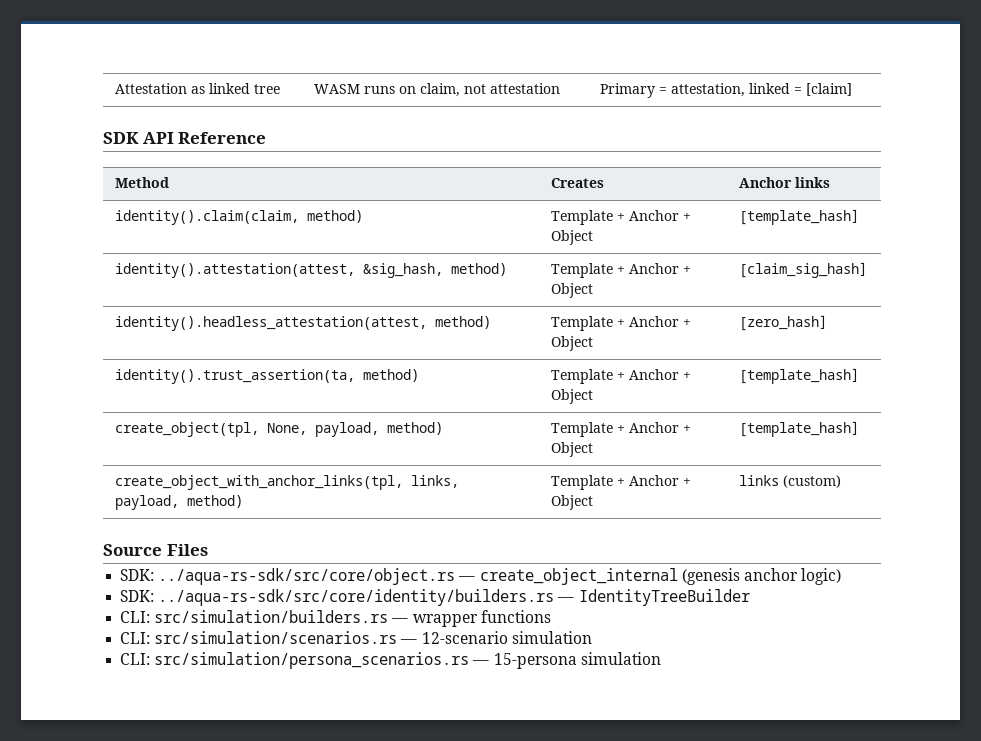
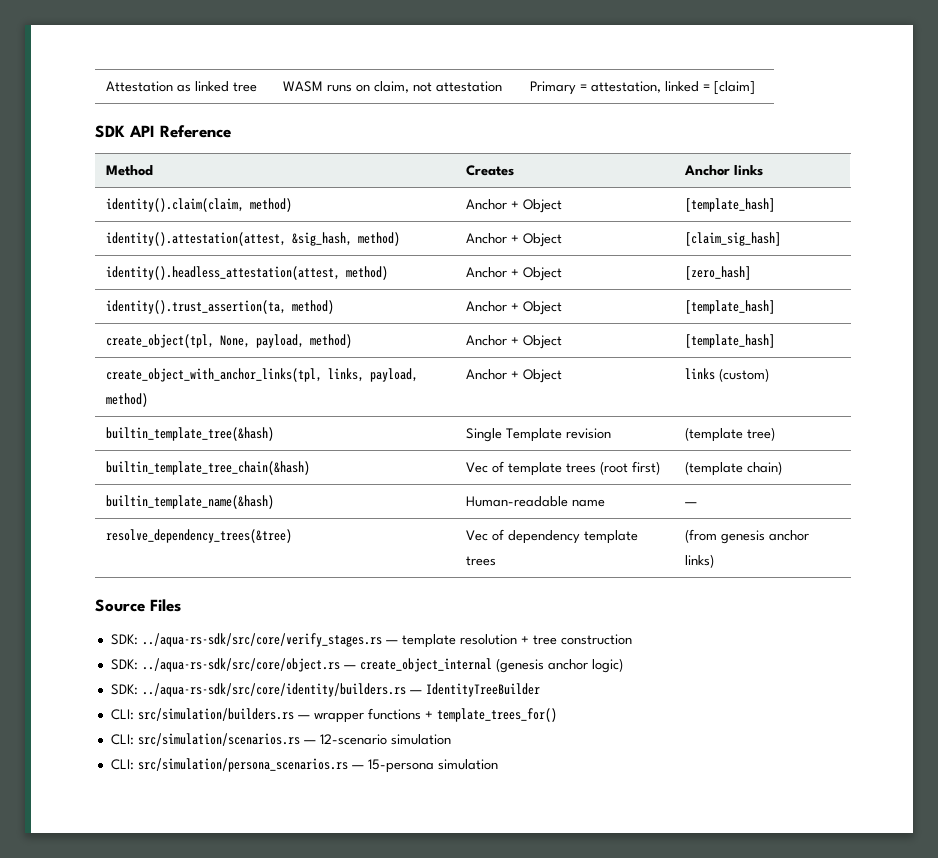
- identity().claim(claim, method) | Template + Anchor + Object | [template_hash]
+ identity().claim(claim, method) | Anchor + Object | [template_hash]
- identity().attestation(attest, &sig_hash, method) | Template + Anchor + Object | [claim_sig_hash]
+ identity().attestation(attest, &sig_hash, method) | Anchor + Object | [claim_sig_hash]
- identity().headless_attestation(attest, method) | Template + Anchor + Object | [zero_hash]
+ identity().headless_attestation(attest, method) | Anchor + Object | [zero_hash]
- identity().trust_assertion(ta, method) | Template + Anchor + Object | [template_hash]
+ identity().trust_assertion(ta, method) | Anchor + Object | [template_hash]
- create_object(tpl, None, payload, method) | Template + Anchor + Object | [template_hash]
+ create_object(tpl, None, payload, method) | Anchor + Object | [template_hash]
- create_object_with_anchor_links(tpl, links, payload, method) | Template + Anchor + Object | links (custom)
+ create_object_with_anchor_links(tpl, links, payload, method) | Anchor + Object | links (custom)
+ builtin_template_tree(&hash) | Single Template revision | (template tree)
+ builtin_template_tree_chain(&hash) | Vec of template trees (root first) | (template chain)
+ builtin_template_name(&hash) | Human-readable name | —
+ resolve_dependency_trees(&tree) | Vec of dependency template trees | (from genesis anchor links)
  Source Files
+ SDK: ../aqua-rs-sdk/src/core/verify_stages.rs — template resolution + tree construction
- CLI: src/simulation/builders.rs — wrapper functions
+ CLI: src/simulation/builders.rs — wrapper functions + template_trees_for()

